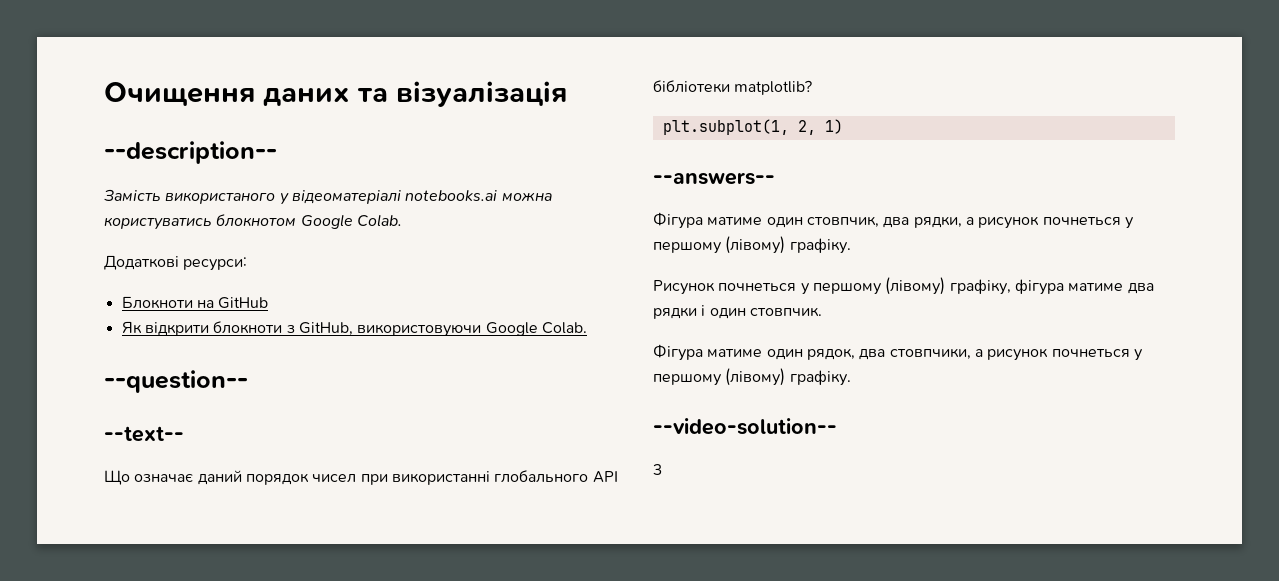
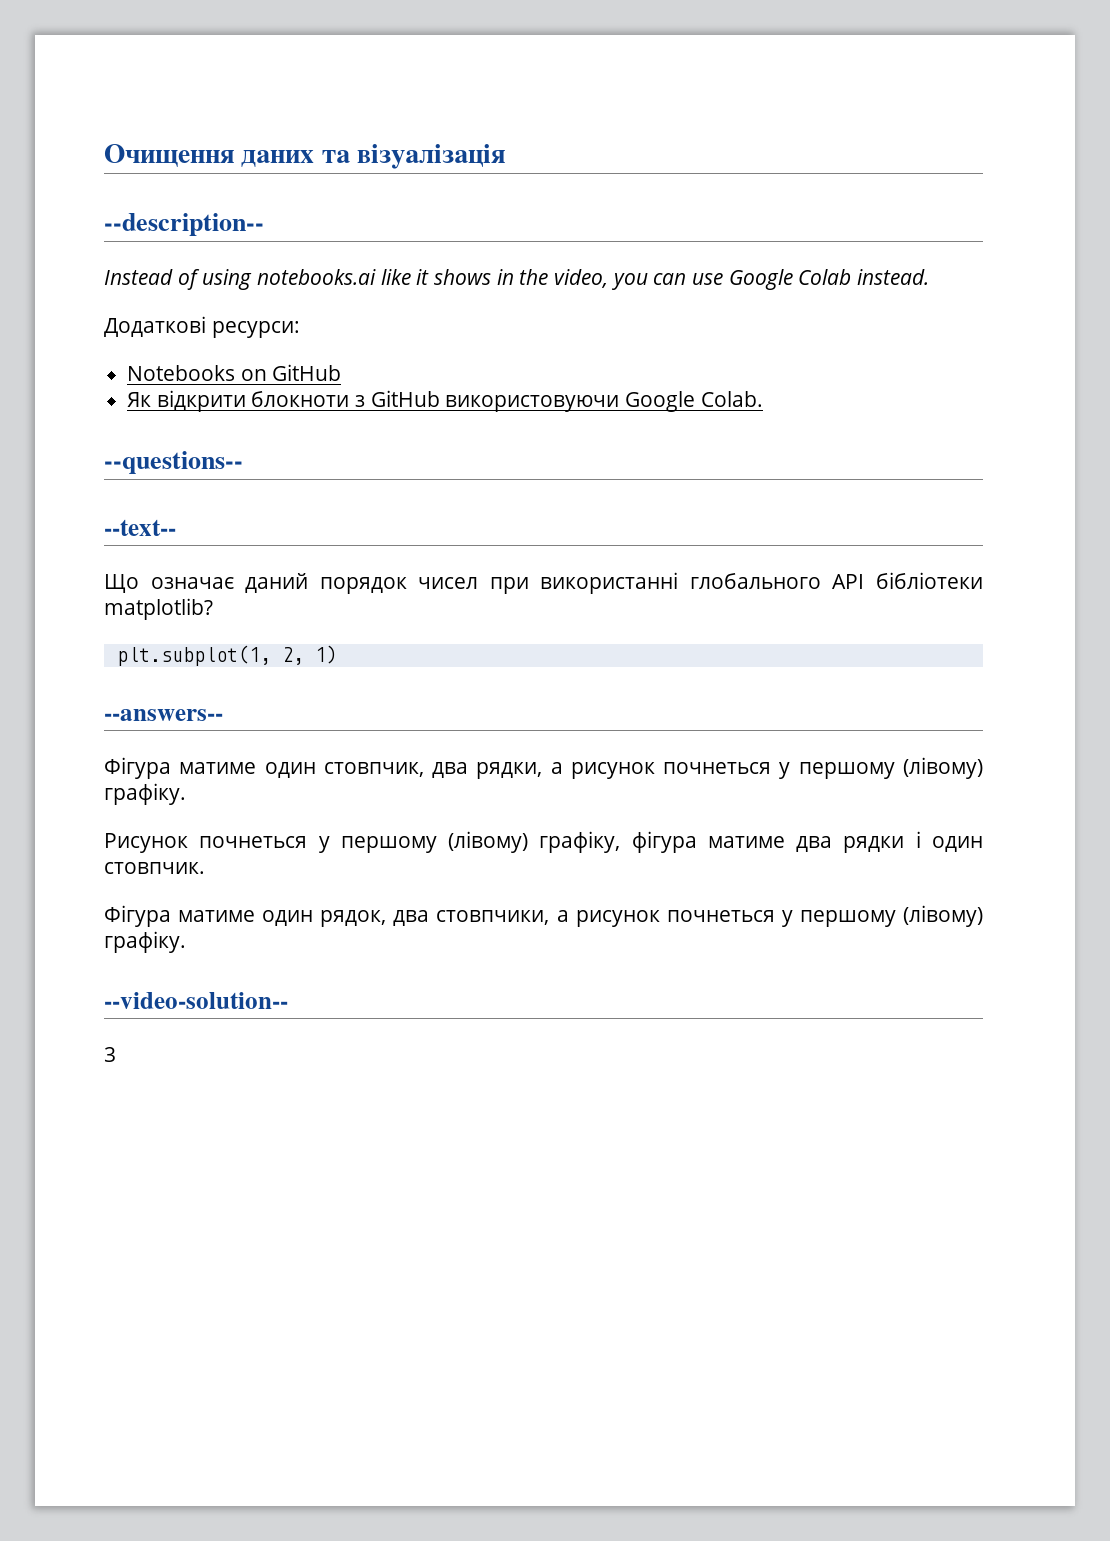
- Замість використаного у відеоматеріалі notebooks.ai можна користуватись блокнотом Google Colab.
+ Instead of using notebooks.ai like it shows in the video, you can use Google Colab instead.
- Блокноти на GitHub
+ Notebooks on GitHub
- Як відкрити блокноти з GitHub, використовуючи Google Colab.
+ Як відкрити блокноти з GitHub використовуючи Google Colab.
- --question--
+ --questions--

